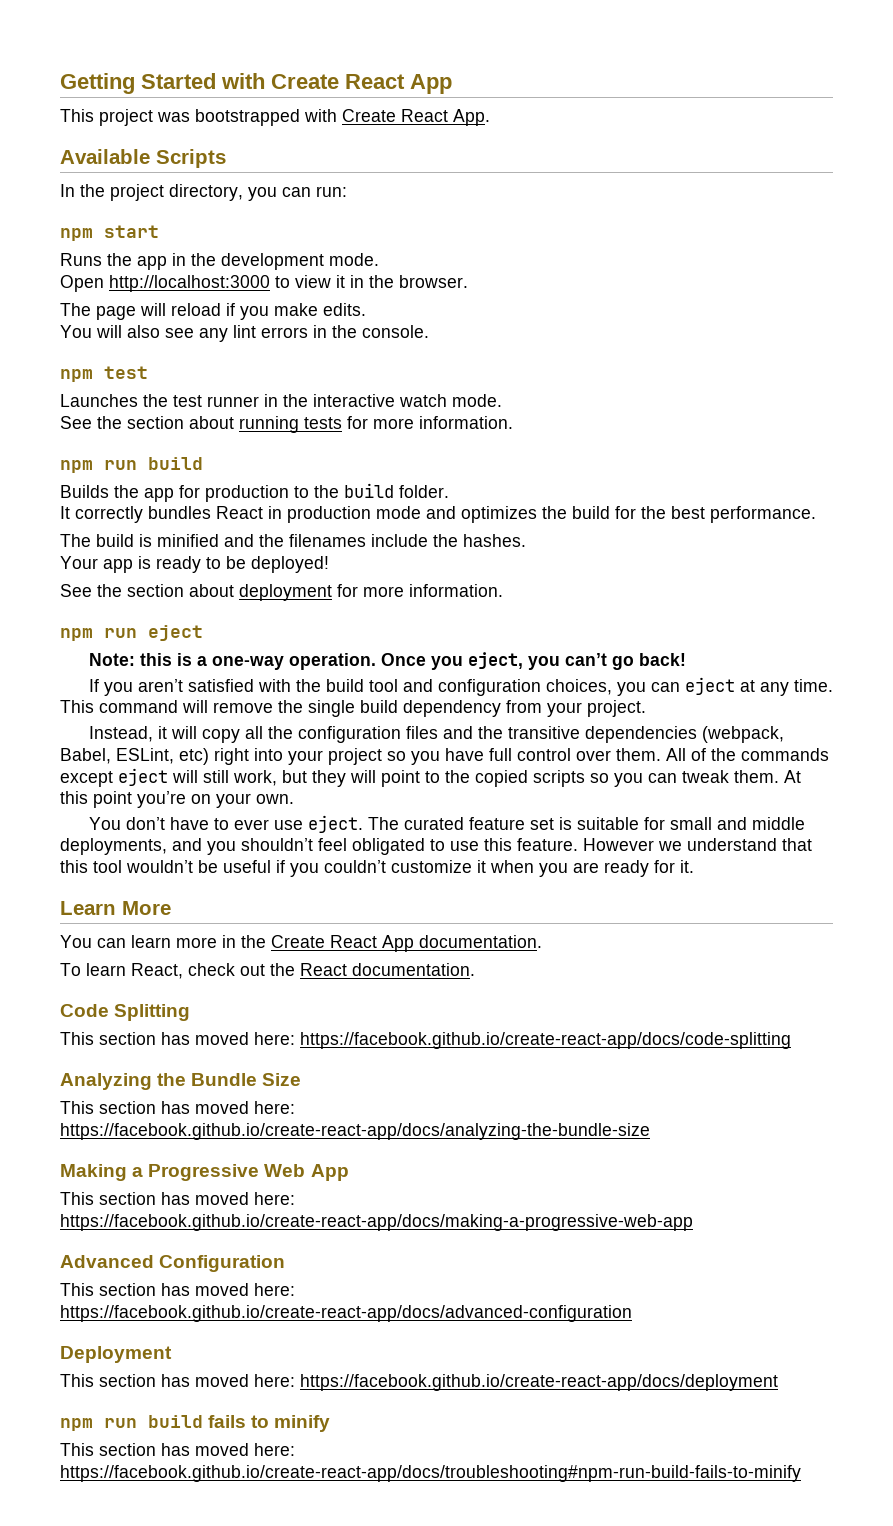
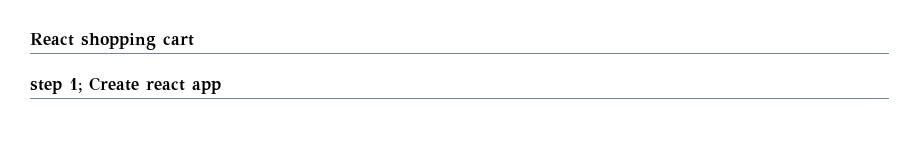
- Getting Started with Create React App
- This project was bootstrapped with Create React App.
- Available Scripts
- In the project directory, you can run:
- npm start
- Runs the app in the development mode.
- Open http://localhost:3000 to view it in the browser.
- The page will reload if you make edits.
- You will also see any lint errors in the console.
- npm test
- Launches the test runner in the interactive watch mode.
- See the section about running tests for more information.
- npm run build
- Builds the app for production to the build folder.
- It correctly bundles React in production mode and optimizes the build for the best performance.
- The build is minified and the filenames include the hashes.
- Your app is ready to be deployed!
- See the section about deployment for more information.
- npm run eject
- Note: this is a one-way operation. Once you eject, you can’t go back!
- If you aren’t satisfied with the build tool and configuration choices, you can eject at any time. This command will remove the single build dependency from your project.
- Instead, it will copy all the configuration files and the transitive dependencies (webpack, Babel, ESLint, etc) right into your project so you have full control over them. All of the commands except eject will still work, but they will point to the copied scripts so you can tweak them. At this point you’re on your own.
- You don’t have to ever use eject. The curated feature set is suitable for small and middle deployments, and you shouldn’t feel obligated to use this feature. However we understand that this tool wouldn’t be useful if you couldn’t customize it when you are ready for it.
- Learn More
- You can learn more in the Create React App documentation.
- To learn React, check out the React documentation.
- Code Splitting
- This section has moved here: https://facebook.github.io/create-react-app/docs/code-splitting
- Analyzing the Bundle Size
- This section has moved here: https://facebook.github.io/create-react-app/docs/analyzing-the-bundle-size
- Making a Progressive Web App
- This section has moved here: https://facebook.github.io/create-react-app/docs/making-a-progressive-web-app
- Advanced Configuration
- This section has moved here: https://facebook.github.io/create-react-app/docs/advanced-configuration
- Deployment
- This section has moved here: https://facebook.github.io/create-react-app/docs/deployment
- npm run build fails to minify
- This section has moved here: https://facebook.github.io/create-react-app/docs/troubleshooting#npm-run-build-fails-to-minify
+ React shopping cart
+ step 1; Create react app

